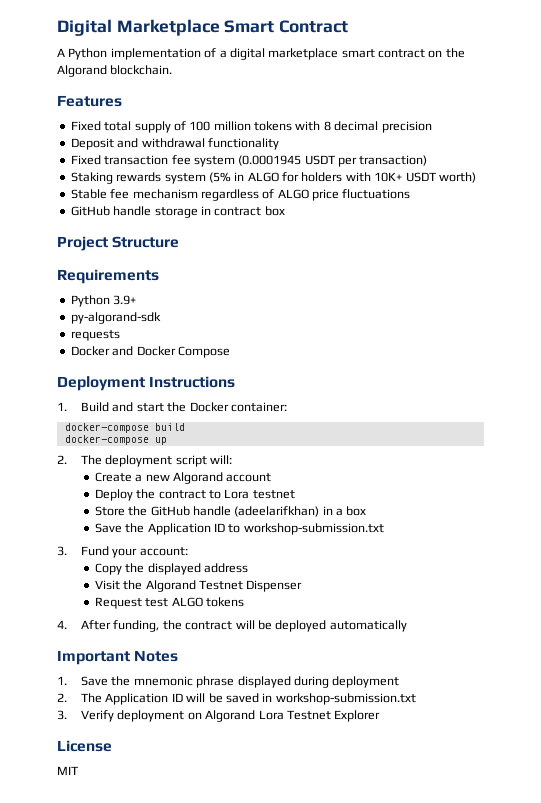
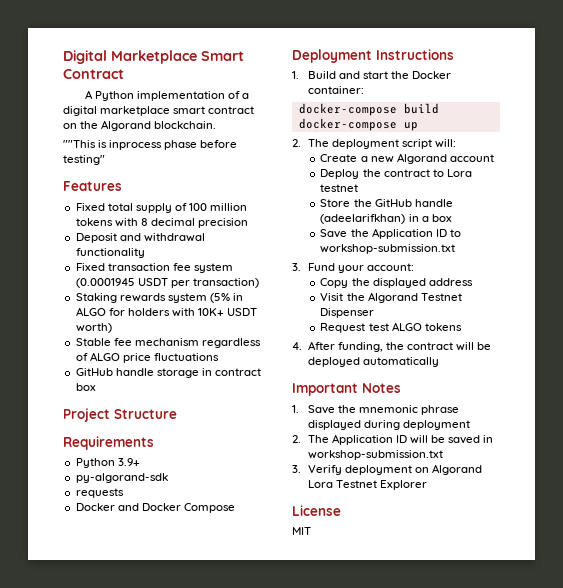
+ ""This is inprocess phase before testing"

